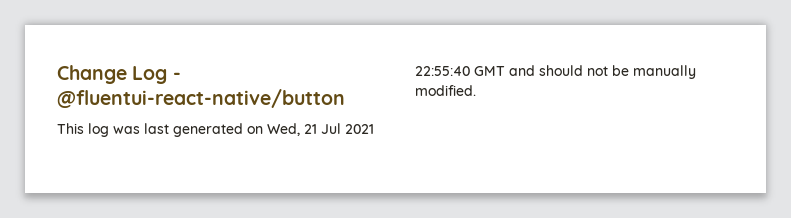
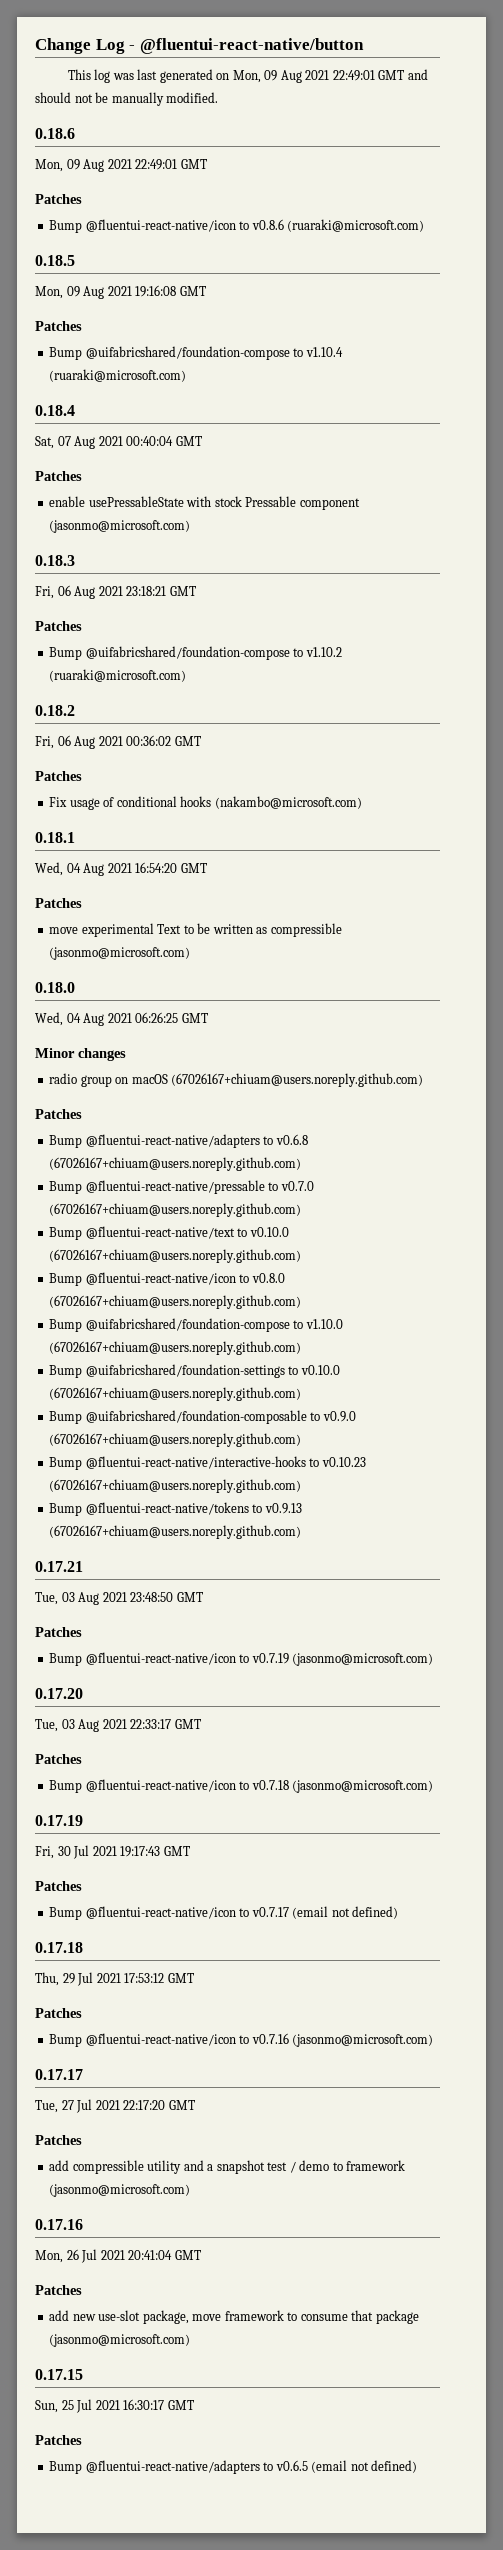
- This log was last generated on Wed, 21 Jul 2021 22:55:40 GMT and should not be manually modified.
+ This log was last generated on Mon, 09 Aug 2021 22:49:01 GMT and should not be manually modified.
+ 0.18.6
+ Mon, 09 Aug 2021 22:49:01 GMT
+ Patches
+ Bump @fluentui-react-native/icon to v0.8.6 (ruaraki@microsoft.com)
+ 0.18.5
+ Mon, 09 Aug 2021 19:16:08 GMT
+ Patches
+ Bump @uifabricshared/foundation-compose to v1.10.4 (ruaraki@microsoft.com)
+ 0.18.4
+ Sat, 07 Aug 2021 00:40:04 GMT
+ Patches
+ enable usePressableState with stock Pressable component (jasonmo@microsoft.com)
+ 0.18.3
+ Fri, 06 Aug 2021 23:18:21 GMT
+ Patches
+ Bump @uifabricshared/foundation-compose to v1.10.2 (ruaraki@microsoft.com)
+ 0.18.2
+ Fri, 06 Aug 2021 00:36:02 GMT
+ Patches
+ Fix usage of conditional hooks (nakambo@microsoft.com)
+ 0.18.1
+ Wed, 04 Aug 2021 16:54:20 GMT
+ Patches
+ move experimental Text to be written as compressible (jasonmo@microsoft.com)
+ 0.18.0
+ Wed, 04 Aug 2021 06:26:25 GMT
+ Minor changes
+ radio group on macOS (67026167+chiuam@users.noreply.github.com)
+ Patches
+ Bump @fluentui-react-native/adapters to v0.6.8 (67026167+chiuam@users.noreply.github.com)
+ Bump @fluentui-react-native/pressable to v0.7.0 (67026167+chiuam@users.noreply.github.com)
+ Bump @fluentui-react-native/text to v0.10.0 (67026167+chiuam@users.noreply.github.com)
+ Bump @fluentui-react-native/icon to v0.8.0 (67026167+chiuam@users.noreply.github.com)
+ Bump @uifabricshared/foundation-compose to v1.10.0 (67026167+chiuam@users.noreply.github.com)
+ Bump @uifabricshared/foundation-settings to v0.10.0 (67026167+chiuam@users.noreply.github.com)
+ Bump @uifabricshared/foundation-composable to v0.9.0 (67026167+chiuam@users.noreply.github.com)
+ Bump @fluentui-react-native/interactive-hooks to v0.10.23 (67026167+chiuam@users.noreply.github.com)
+ Bump @fluentui-react-native/tokens to v0.9.13 (67026167+chiuam@users.noreply.github.com)
+ 0.17.21
+ Tue, 03 Aug 2021 23:48:50 GMT
+ Patches
+ Bump @fluentui-react-native/icon to v0.7.19 (jasonmo@microsoft.com)
+ 0.17.20
+ Tue, 03 Aug 2021 22:33:17 GMT
+ Patches
+ Bump @fluentui-react-native/icon to v0.7.18 (jasonmo@microsoft.com)
+ 0.17.19
+ Fri, 30 Jul 2021 19:17:43 GMT
+ Patches
+ Bump @fluentui-react-native/icon to v0.7.17 (email not defined)
+ 0.17.18
+ Thu, 29 Jul 2021 17:53:12 GMT
+ Patches
+ Bump @fluentui-react-native/icon to v0.7.16 (jasonmo@microsoft.com)
+ 0.17.17
+ Tue, 27 Jul 2021 22:17:20 GMT
+ Patches
+ add compressible utility and a snapshot test / demo to framework (jasonmo@microsoft.com)
+ 0.17.16
+ Mon, 26 Jul 2021 20:41:04 GMT
+ Patches
+ add new use-slot package, move framework to consume that package (jasonmo@microsoft.com)
+ 0.17.15
+ Sun, 25 Jul 2021 16:30:17 GMT
+ Patches
+ Bump @fluentui-react-native/adapters to v0.6.5 (email not defined)

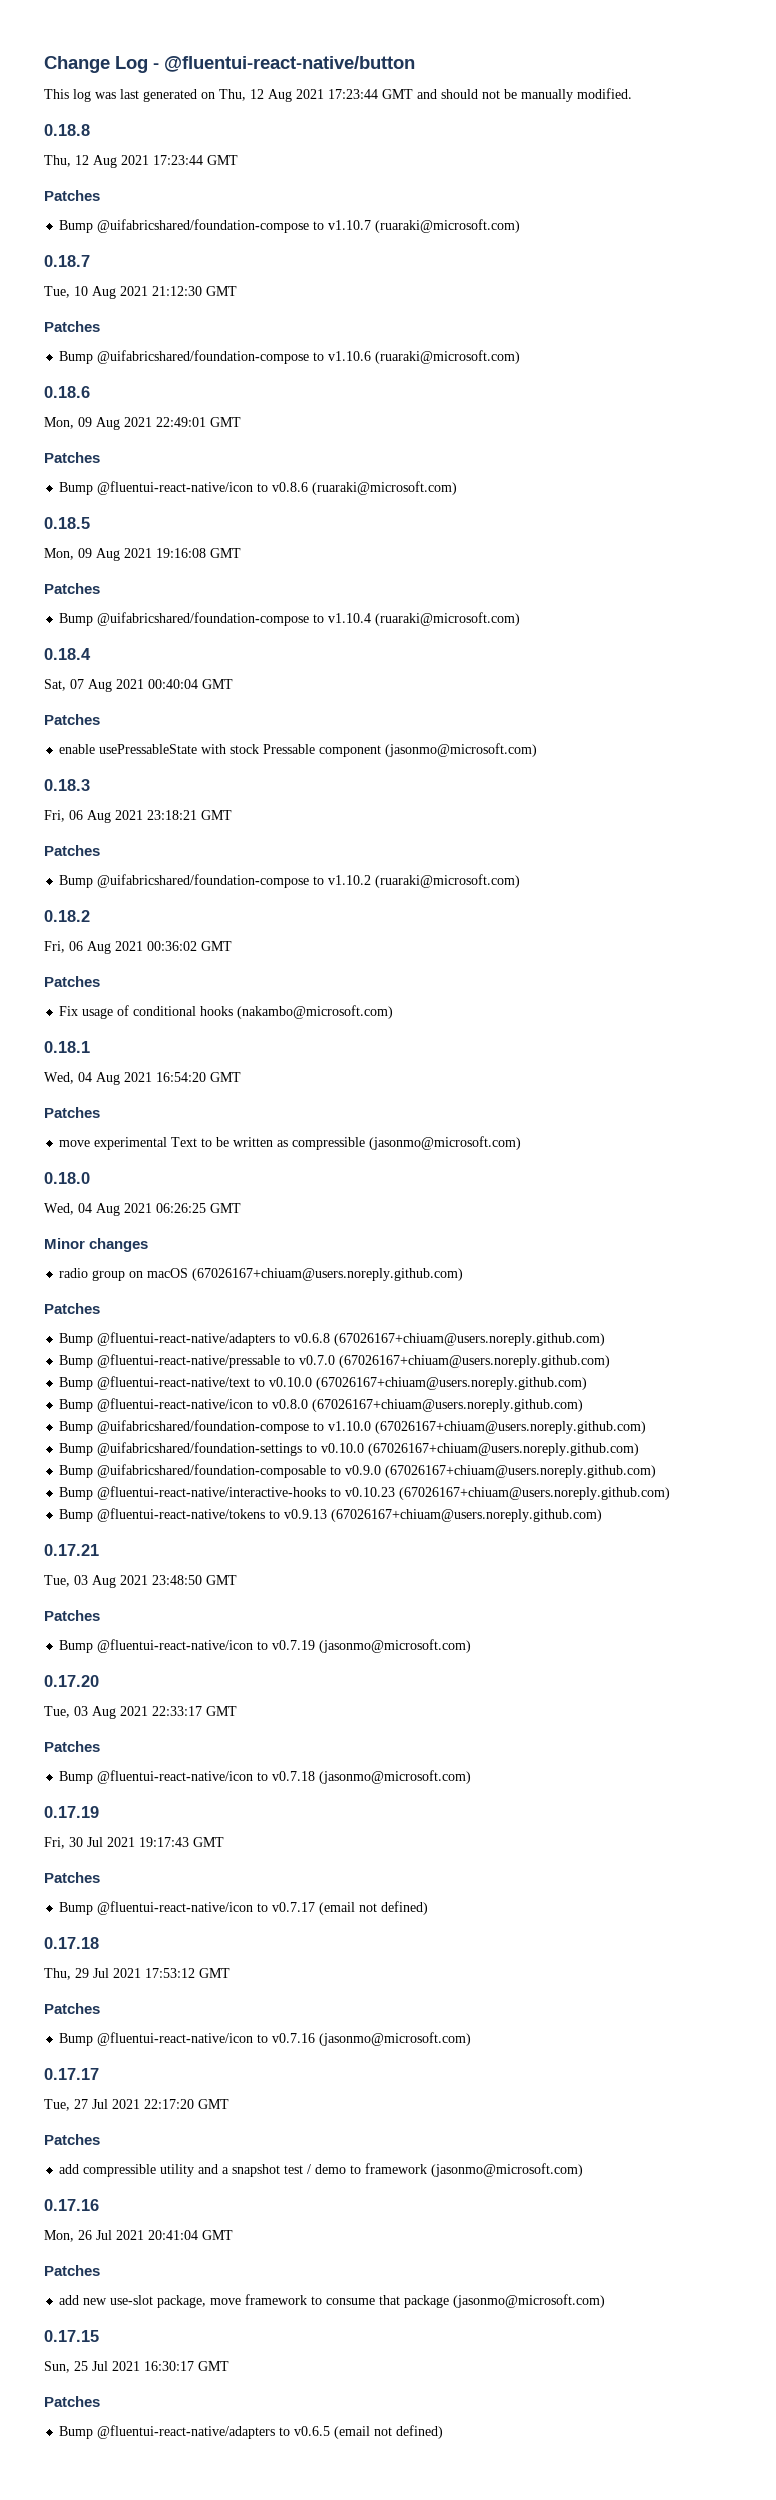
- This log was last generated on Mon, 09 Aug 2021 22:49:01 GMT and should not be manually modified.
+ This log was last generated on Thu, 12 Aug 2021 17:23:44 GMT and should not be manually modified.
+ 0.18.8
+ Thu, 12 Aug 2021 17:23:44 GMT
+ Patches
+ Bump @uifabricshared/foundation-compose to v1.10.7 (ruaraki@microsoft.com)
+ 0.18.7
+ Tue, 10 Aug 2021 21:12:30 GMT
+ Patches
+ Bump @uifabricshared/foundation-compose to v1.10.6 (ruaraki@microsoft.com)

